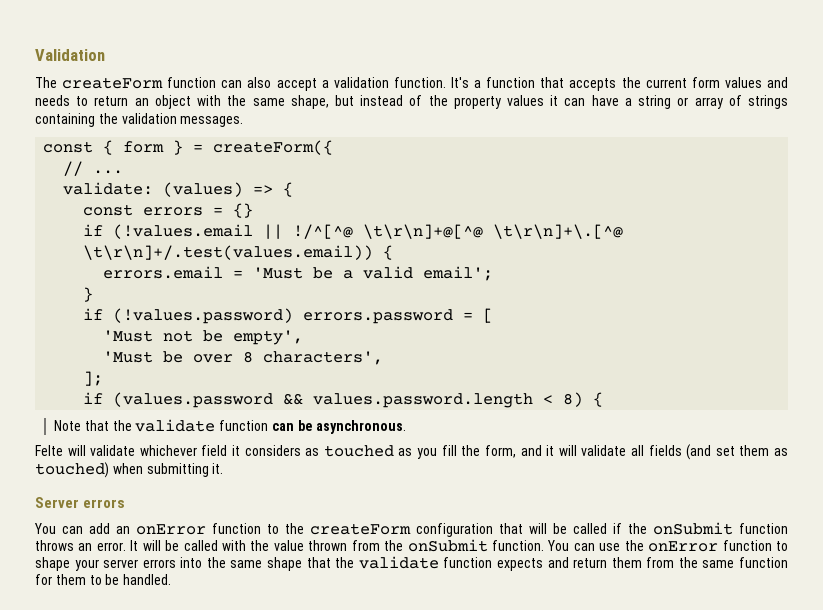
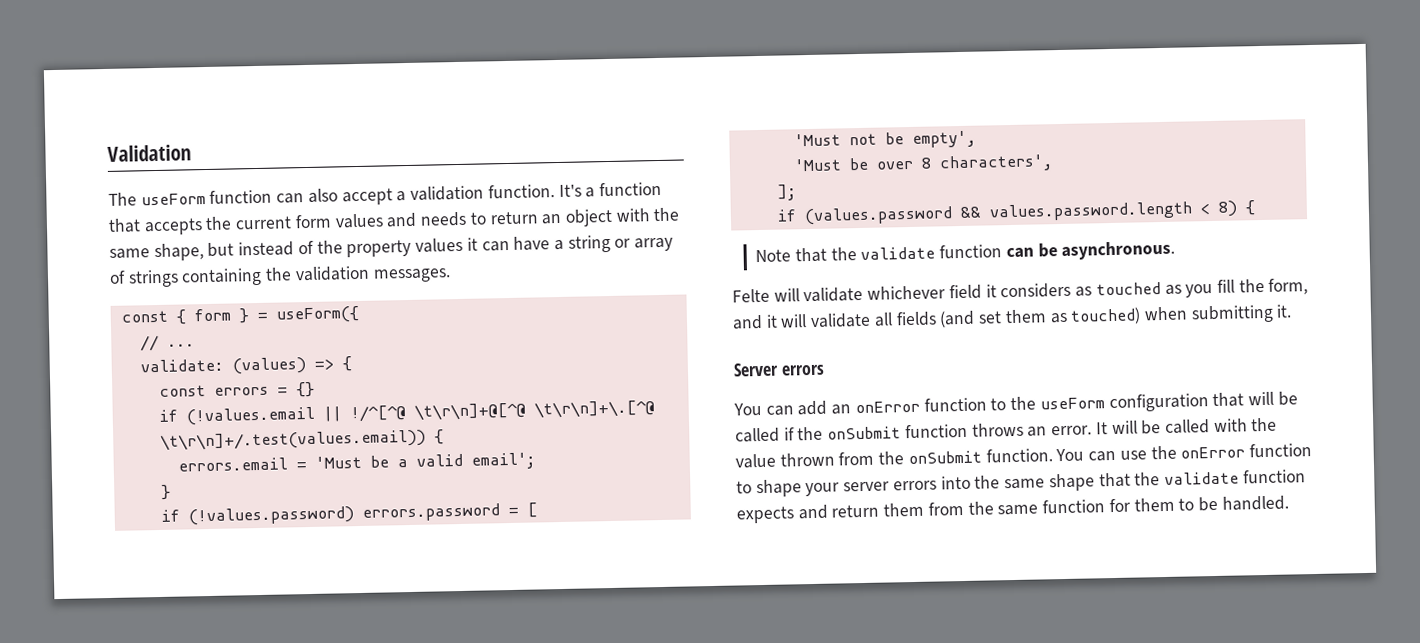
- The createForm function can also accept a validation function.
+ The useForm function can also accept a validation function.
- const { form } = createForm({
+ const { form } = useForm({
- You can add an onError function to the createForm configuration that will be called if the onSubmit function throws an error.
+ You can add an onError function to the useForm configuration that will be called if the onSubmit function throws an error.

